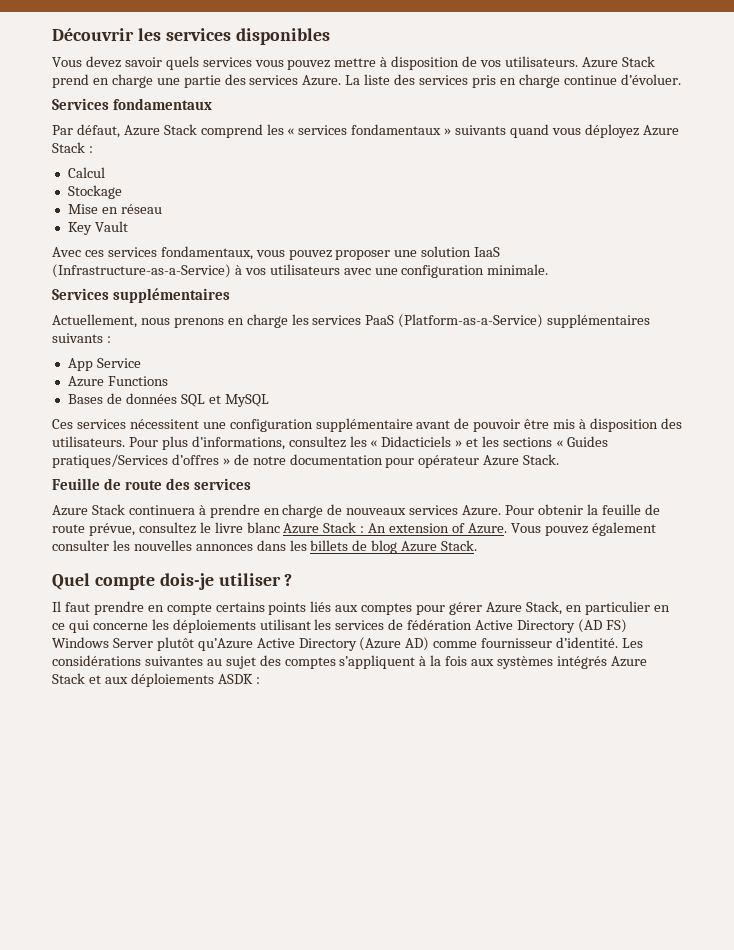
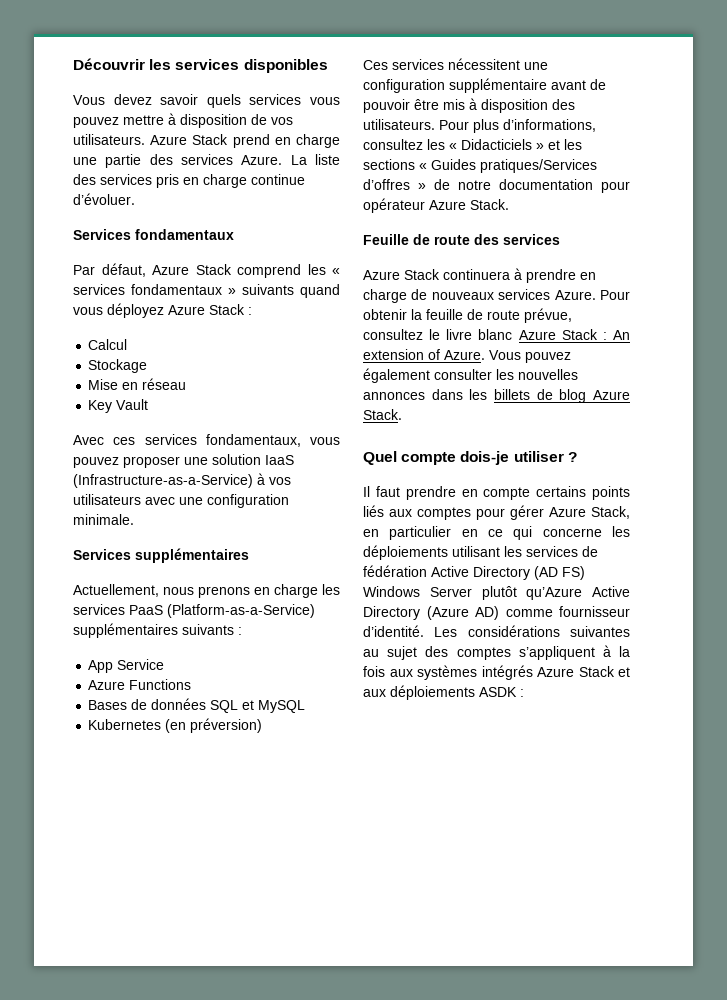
+ Kubernetes (en préversion)

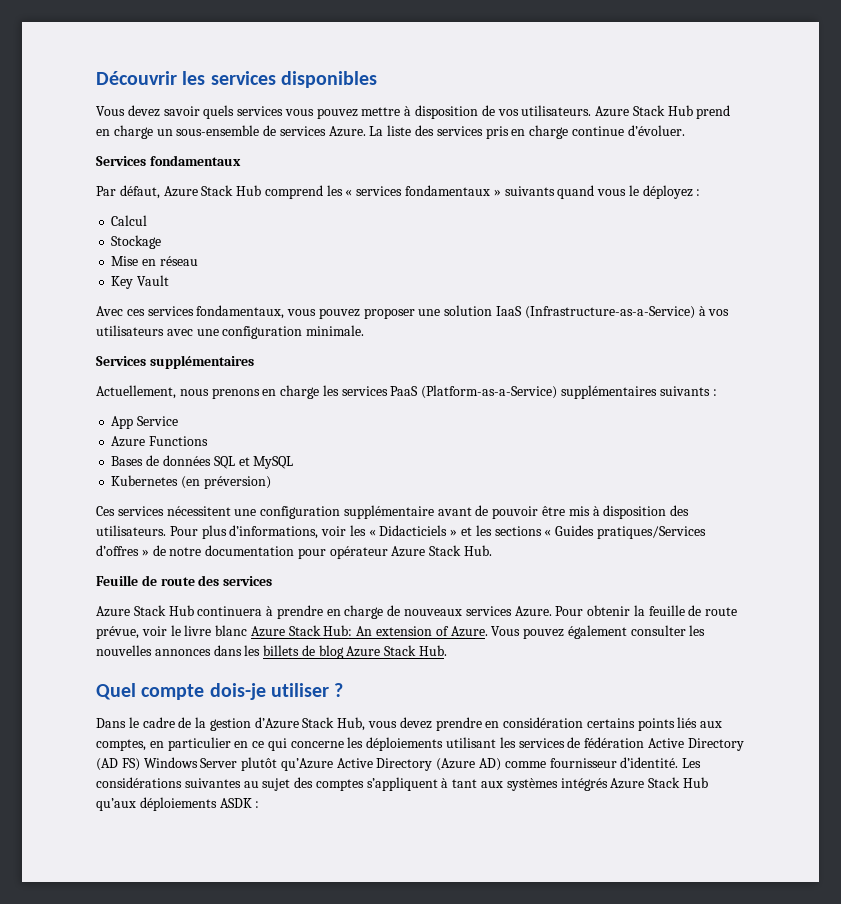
- Azure Stack prend en charge une partie des services Azure.
+ Azure Stack Hub prend en charge un sous-ensemble de services Azure.
- Par défaut, Azure Stack comprend les « services fondamentaux » suivants quand vous déployez Azure Stack :
+ Par défaut, Azure Stack Hub comprend les « services fondamentaux » suivants quand vous le déployez :
- Pour plus d’informations, consultez les « Didacticiels » et les sections « Guides pratiques/Services d’offres » de notre documentation pour opérateur Azure Stack.
+ Pour plus d’informations, voir les « Didacticiels » et les sections « Guides pratiques/Services d’offres » de notre documentation pour opérateur Azure Stack Hub.
- Azure Stack continuera à prendre en charge de nouveaux services Azure.
+ Azure Stack Hub continuera à prendre en charge de nouveaux services Azure.
- Pour obtenir la feuille de route prévue, consultez le livre blanc Azure Stack : An extension of Azure.
+ Pour obtenir la feuille de route prévue, voir le livre blanc Azure Stack Hub: An extension of Azure.
- Vous pouvez également consulter les nouvelles annonces dans les billets de blog Azure Stack.
+ Vous pouvez également consulter les nouvelles annonces dans les billets de blog Azure Stack Hub.
- Il faut prendre en compte certains points liés aux comptes pour gérer Azure Stack, en particulier en ce qui concerne les déploiements utilisant les services de fédération Active Directory (AD FS) Windows Server plutôt qu’Azure Active Directory (Azure AD) comme fournisseur d’identité.
+ Dans le cadre de la gestion d’Azure Stack Hub, vous devez prendre en considération certains points liés aux comptes, en particulier en ce qui concerne les déploiements utilisant les services de fédération Active Directory (AD FS) Windows Server plutôt qu’Azure Active Directory (Azure AD) comme fournisseur d’identité.
- Les considérations suivantes au sujet des comptes s’appliquent à la fois aux systèmes intégrés Azure Stack et aux déploiements ASDK :
+ Les considérations suivantes au sujet des comptes s’appliquent à tant aux systèmes intégrés Azure Stack Hub qu’aux déploiements ASDK :

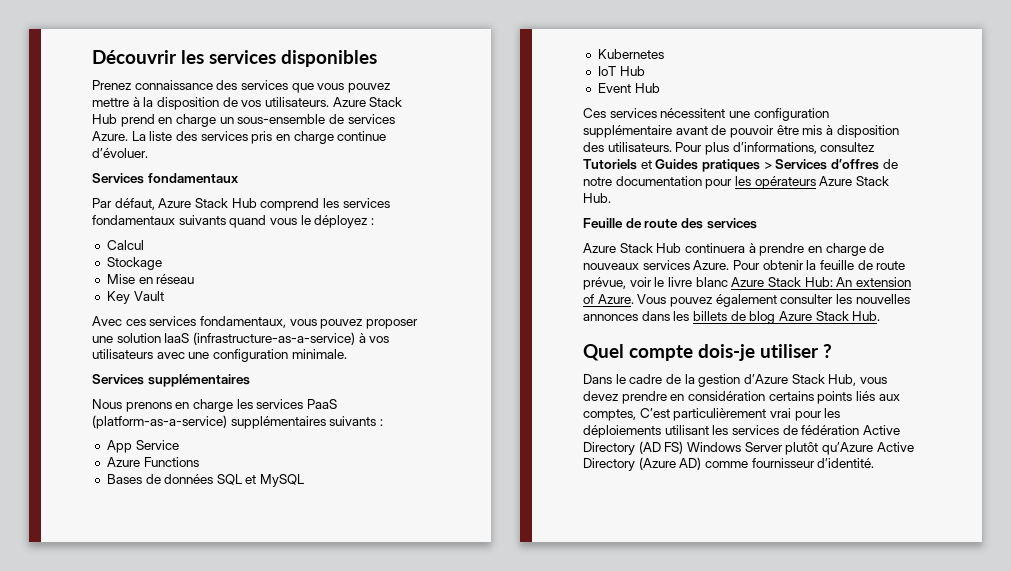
- Vous devez savoir quels services vous pouvez mettre à disposition de vos utilisateurs.
+ Prenez connaissance des services que vous pouvez mettre à la disposition de vos utilisateurs.
- Par défaut, Azure Stack Hub comprend les « services fondamentaux » suivants quand vous le déployez :
+ Par défaut, Azure Stack Hub comprend les services fondamentaux suivants quand vous le déployez :
- Avec ces services fondamentaux, vous pouvez proposer une solution IaaS (Infrastructure-as-a-Service) à vos utilisateurs avec une configuration minimale.
+ Avec ces services fondamentaux, vous pouvez proposer une solution IaaS (infrastructure-as-a-service) à vos utilisateurs avec une configuration minimale.
- Actuellement, nous prenons en charge les services PaaS (Platform-as-a-Service) supplémentaires suivants :
+ Nous prenons en charge les services PaaS (platform-as-a-service) supplémentaires suivants :
- Kubernetes (en préversion)
+ Kubernetes
+ IoT Hub
+ Event Hub
- Pour plus d’informations, voir les « Didacticiels » et les sections « Guides pratiques/Services d’offres » de notre documentation pour opérateur Azure Stack Hub.
+ Pour plus d’informations, consultez Tutoriels et Guides pratiques > Services d’offres de notre documentation pour les opérateurs Azure Stack Hub.
- Dans le cadre de la gestion d’Azure Stack Hub, vous devez prendre en considération certains points liés aux comptes, en particulier en ce qui concerne les déploiements utilisant les services de fédération Active Directory (AD FS) Windows Server plutôt qu’Azure Active Directory (Azure AD) comme fournisseur d’identité. Les considérations suivantes au sujet des comptes s’appliquent à tant aux systèmes intégrés Azure Stack Hub qu’aux déploiements ASDK :
+ Dans le cadre de la gestion d’Azure Stack Hub, vous devez prendre en considération certains points liés aux comptes, C’est particulièrement vrai pour les déploiements utilisant les services de fédération Active Directory (AD FS) Windows Server plutôt qu’Azure Active Directory (Azure AD) comme fournisseur d’identité.

